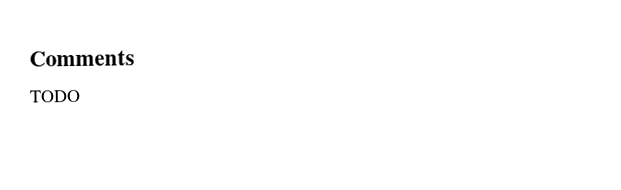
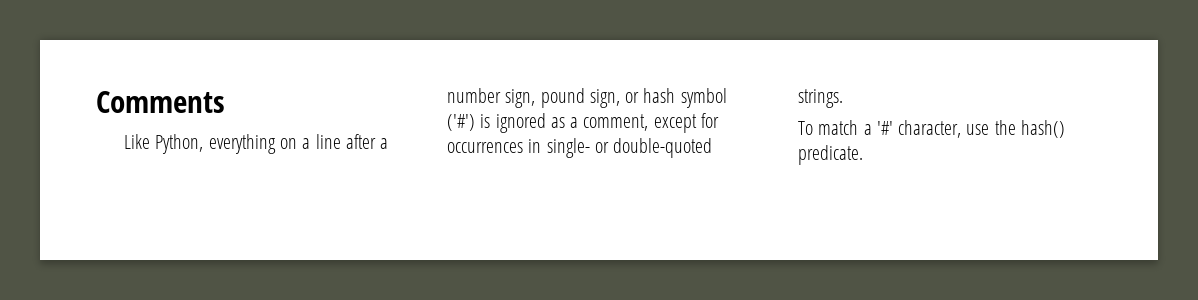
- TODO
+ Like Python, everything on a line after a number sign, pound sign, or hash symbol ('#') is ignored as a comment, except for occurrences in single- or double-quoted strings.
+ To match a '#' character, use the hash() predicate.

